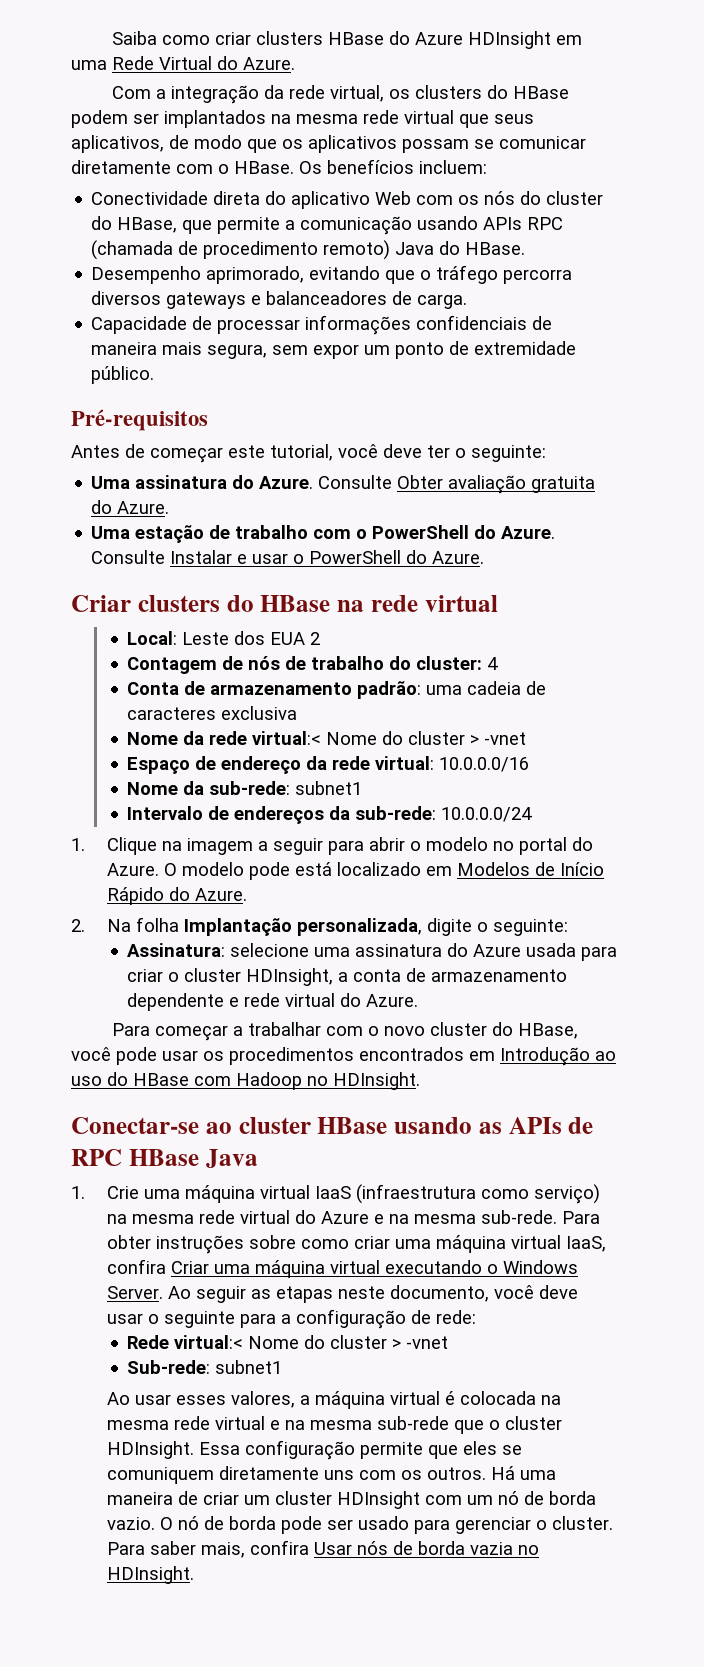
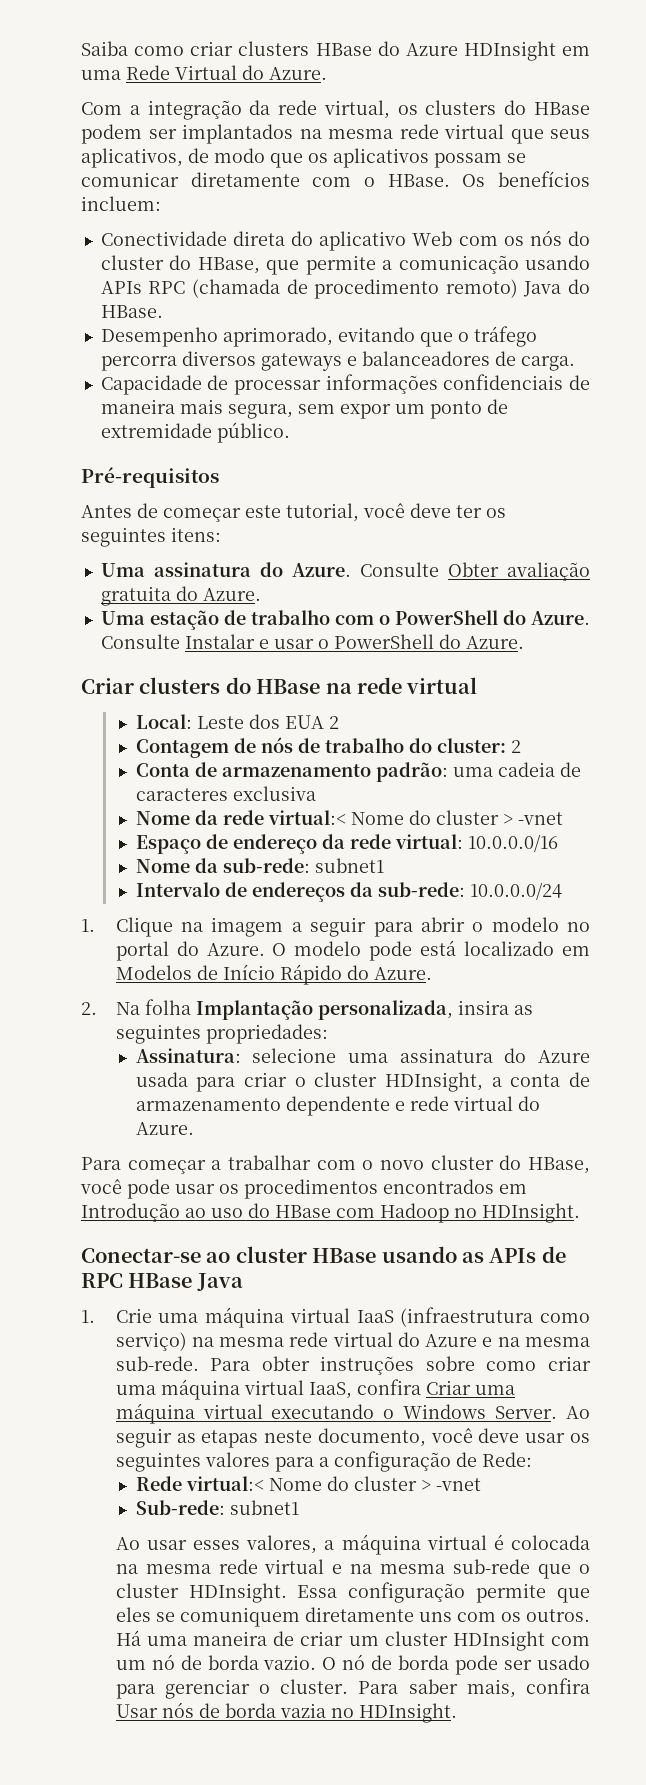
- Antes de começar este tutorial, você deve ter o seguinte:
+ Antes de começar este tutorial, você deve ter os seguintes itens:
- Contagem de nós de trabalho do cluster: 4
+ Contagem de nós de trabalho do cluster: 2
- 2. Na folha Implantação personalizada, digite o seguinte:
+ 2. Na folha Implantação personalizada, insira as seguintes propriedades:
- Ao seguir as etapas neste documento, você deve usar o seguinte para a configuração de rede:
+ Ao seguir as etapas neste documento, você deve usar os seguintes valores para a configuração de Rede:

